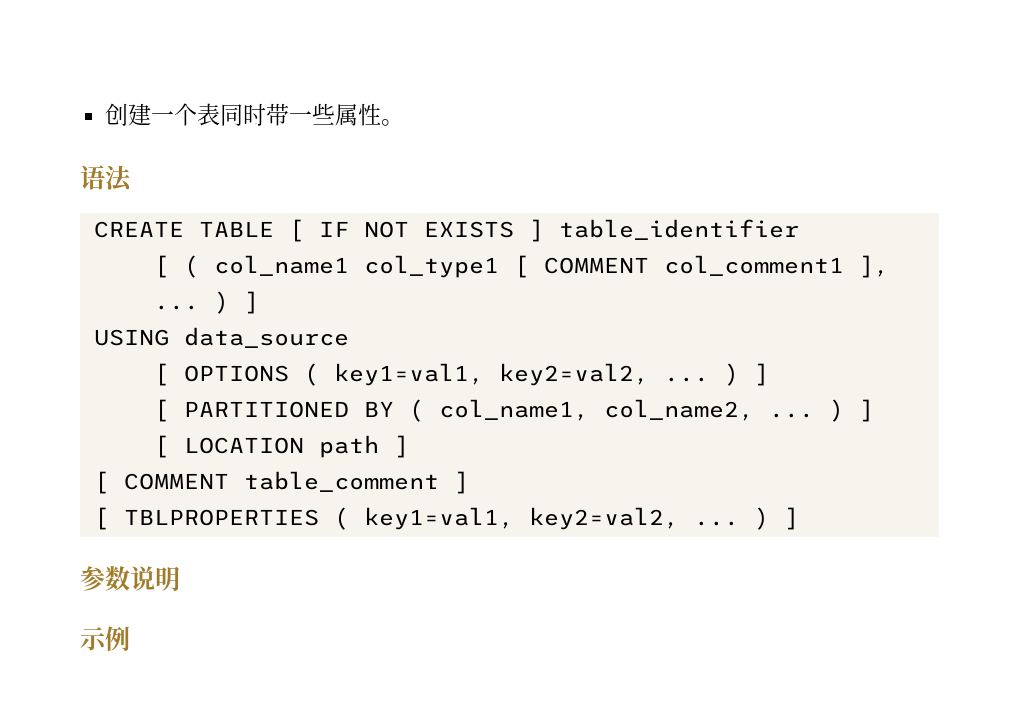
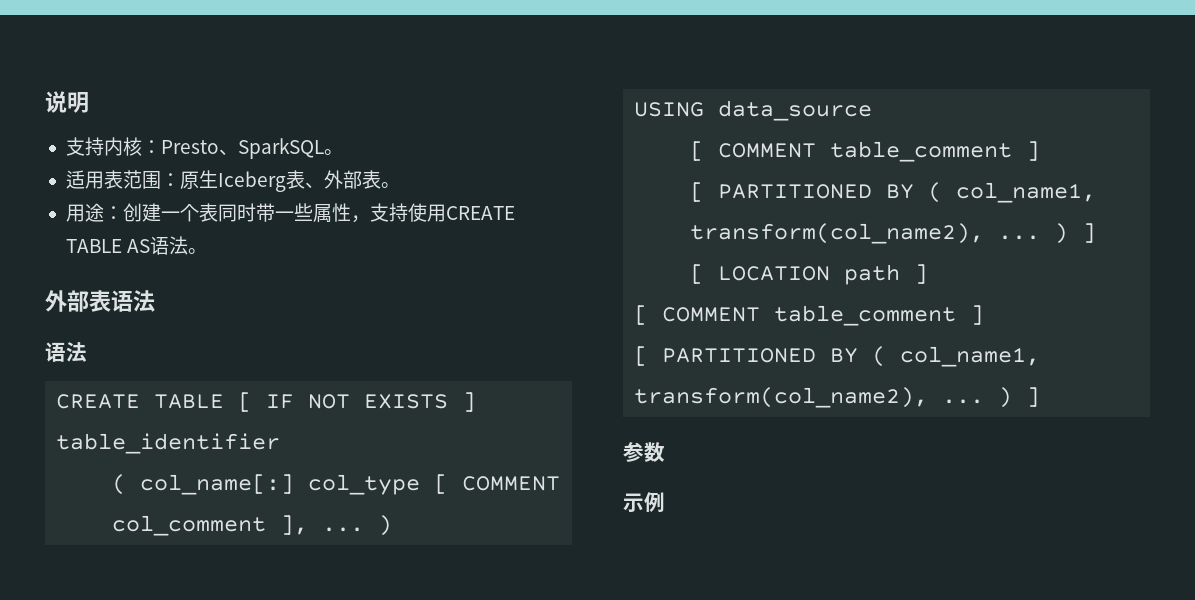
- 创建一个表同时带一些属性。
+ 说明
+ 支持内核：Presto、SparkSQL。
+ 适用表范围：原生Iceberg表、外部表。
+ 用途：创建一个表同时带一些属性，支持使用CREATE TABLE AS语法。
+ 外部表语法
- [ ( col_name1 col_type1 [ COMMENT col_comment1 ], ... ) ]
+ ( col_name[:] col_type [ COMMENT col_comment ], ... )
  USING data_source
- [ OPTIONS ( key1=val1, key2=val2, ... ) ]
- [ PARTITIONED BY ( col_name1, col_name2, ... ) ]
+ [ COMMENT table_comment ]
+ [ PARTITIONED BY ( col_name1, transform(col_name2), ... ) ]
  [ LOCATION path ]
  [ COMMENT table_comment ]
- [ TBLPROPERTIES ( key1=val1, key2=val2, ... ) ]
+ [ PARTITIONED BY ( col_name1, transform(col_name2), ... ) ]
- 参数说明
+ 参数

